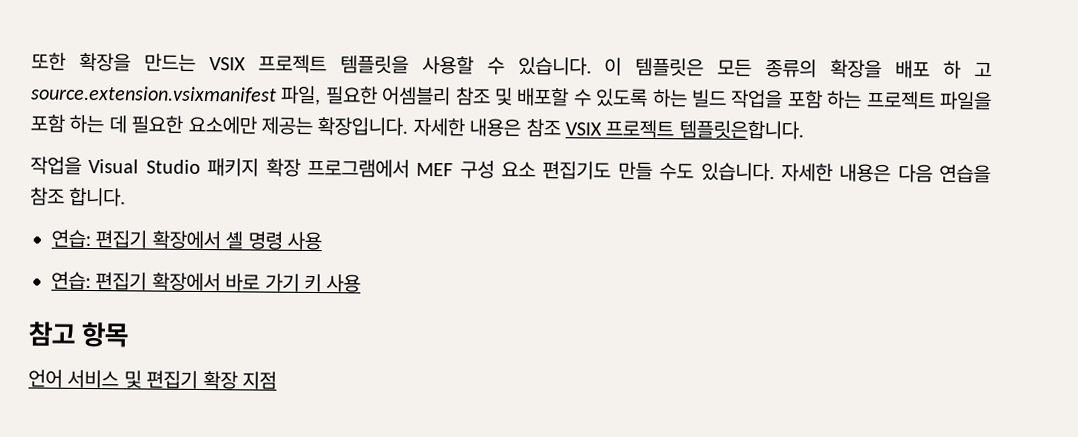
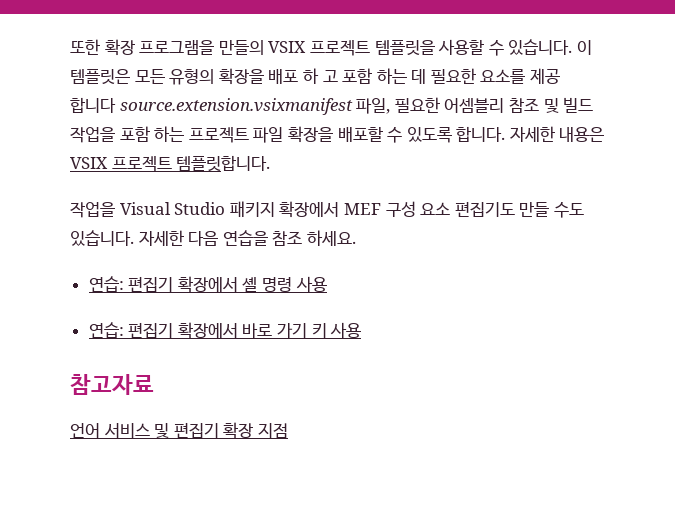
- 또한 확장을 만드는 VSIX 프로젝트 템플릿을 사용할 수 있습니다.
+ 또한 확장 프로그램을 만들의 VSIX 프로젝트 템플릿을 사용할 수 있습니다.
- 이 템플릿은 모든 종류의 확장을 배포 하 고 source.extension.vsixmanifest 파일, 필요한 어셈블리 참조 및 배포할 수 있도록 하는 빌드 작업을 포함 하는 프로젝트 파일을 포함 하는 데 필요한 요소에만 제공는 확장입니다. 자세한 내용은 참조 VSIX 프로젝트 템플릿은합니다.
+ 이 템플릿은 모든 유형의 확장을 배포 하 고 포함 하는 데 필요한 요소를 제공 합니다 source.extension.vsixmanifest 파일, 필요한 어셈블리 참조 및 빌드 작업을 포함 하는 프로젝트 파일 확장을 배포할 수 있도록 합니다. 자세한 내용은 VSIX 프로젝트 템플릿합니다.
- 작업을 Visual Studio 패키지 확장 프로그램에서 MEF 구성 요소 편집기도 만들 수도 있습니다.
+ 작업을 Visual Studio 패키지 확장에서 MEF 구성 요소 편집기도 만들 수도 있습니다.
- 자세한 내용은 다음 연습을 참조 합니다.
+ 자세한 다음 연습을 참조 하세요.
- 참고 항목
+ 참고자료

